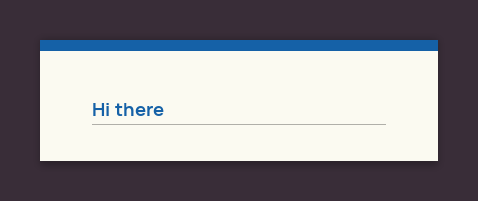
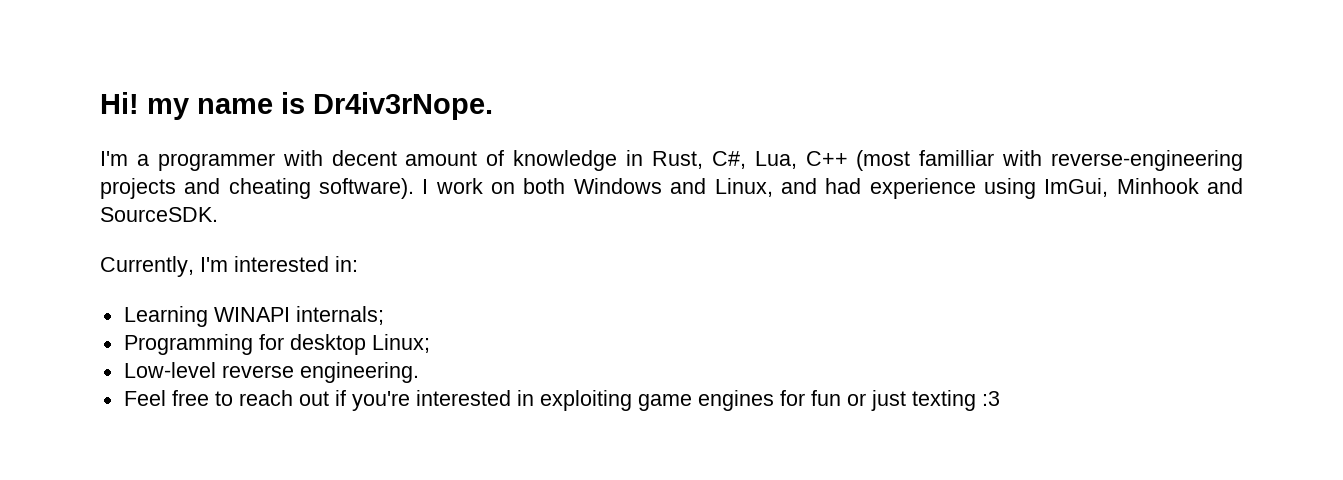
- Hi there
+ Hi! my name is Dr4iv3rNope.
+ I'm a programmer with decent amount of knowledge in Rust, C#, Lua, C++ (most familliar with reverse-engineering projects and cheating software). I work on both Windows and Linux, and had experience using ImGui, Minhook and SourceSDK.
+ Currently, I'm interested in:
+ Learning WINAPI internals;
+ Programming for desktop Linux;
+ Low-level reverse engineering.
+ Feel free to reach out if you're interested in exploiting game engines for fun or just texting :3

